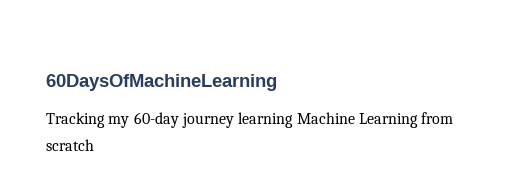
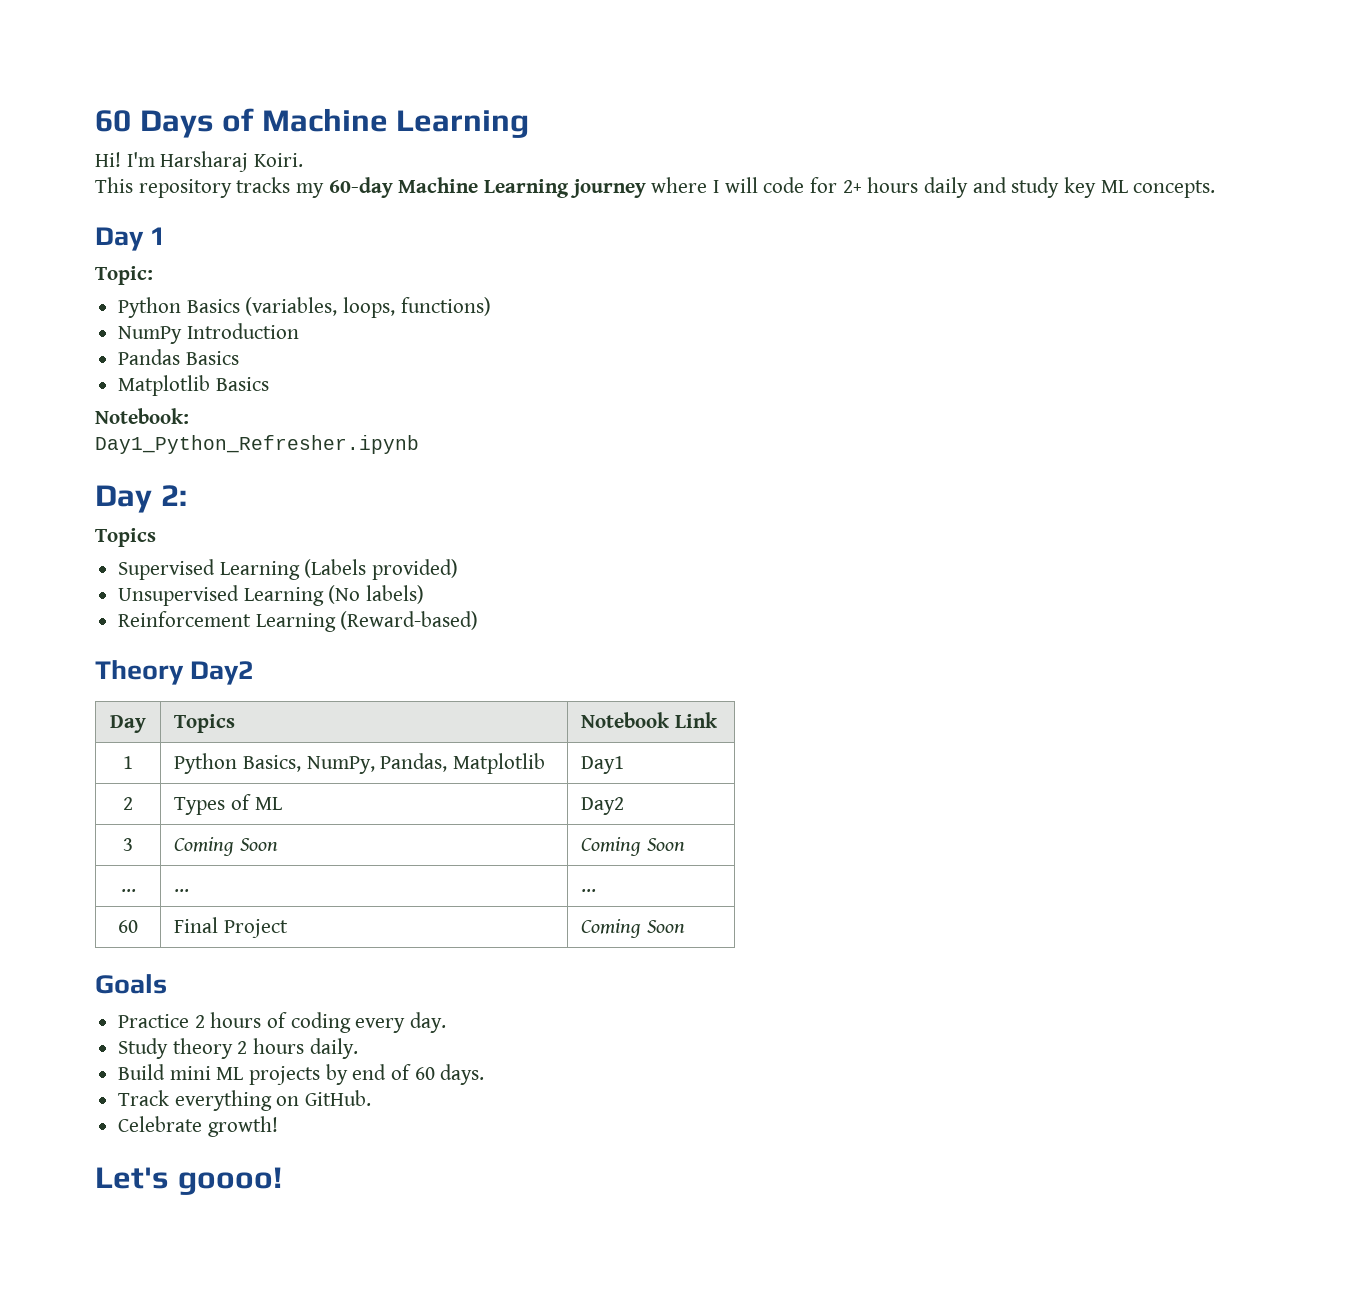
- 60DaysOfMachineLearning
- Tracking my 60-day journey learning Machine Learning from scratch
+ 60 Days of Machine Learning
+ Hi! I'm Harsharaj Koiri.
+ This repository tracks my 60-day Machine Learning journey where I will code for 2+ hours daily and study key ML concepts.
+ Day 1
+ Topic:
+ Python Basics (variables, loops, functions)
+ NumPy Introduction
+ Pandas Basics
+ Matplotlib Basics
+ Notebook:
+ Day1_Python_Refresher.ipynb
+ Day 2:
+ Topics
+ Supervised Learning (Labels provided)
+ Unsupervised Learning (No labels)
+ Reinforcement Learning (Reward-based)
+ Theory Day2
+ Day | Topics | Notebook Link
+ 1 | Python Basics, NumPy, Pandas, Matplotlib | Day1
+ 2 | Types of ML | Day2
+ 3 | Coming Soon | Coming Soon
+ ... | ... | ...
+ 60 | Final Project | Coming Soon
+ Goals
+ Practice 2 hours of coding every day.
+ Study theory 2 hours daily.
+ Build mini ML projects by end of 60 days.
+ Track everything on GitHub.
+ Celebrate growth!
+ Let's goooo!

